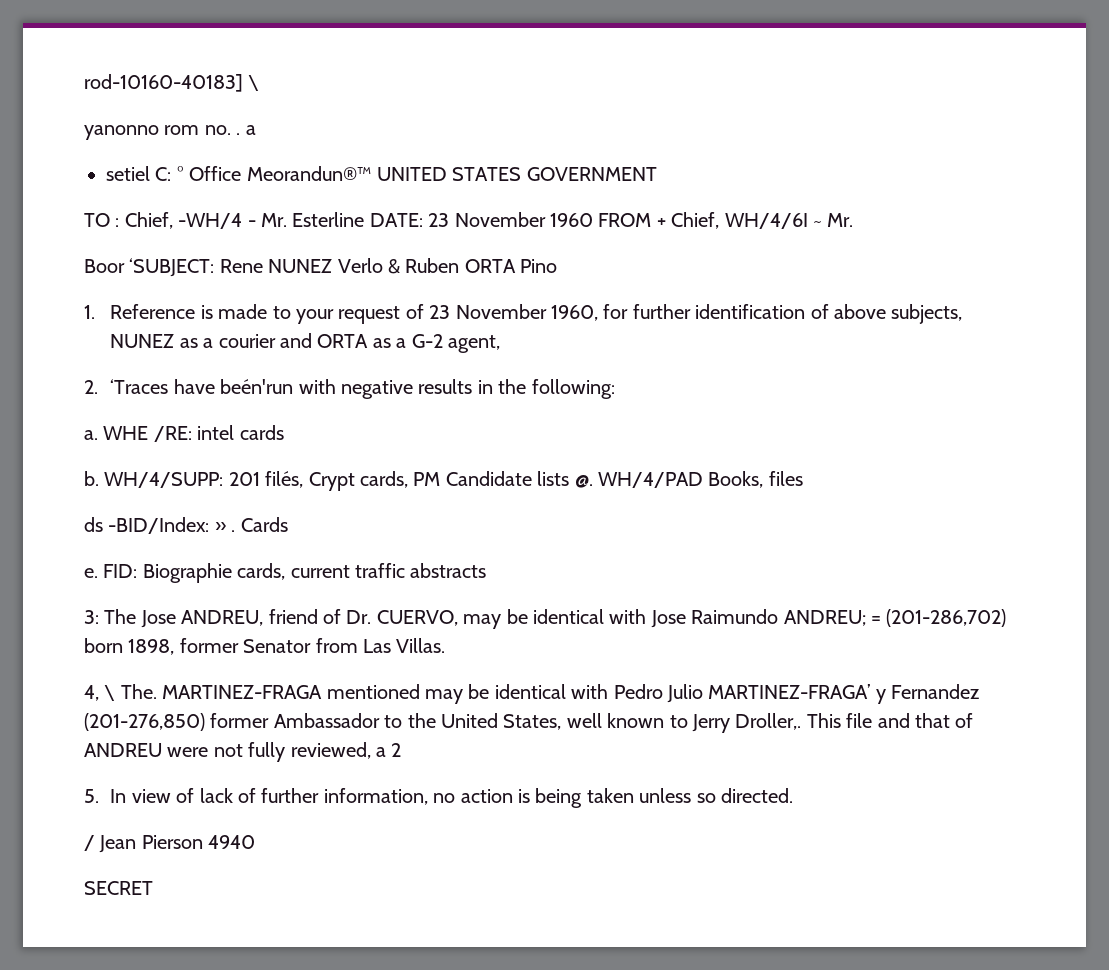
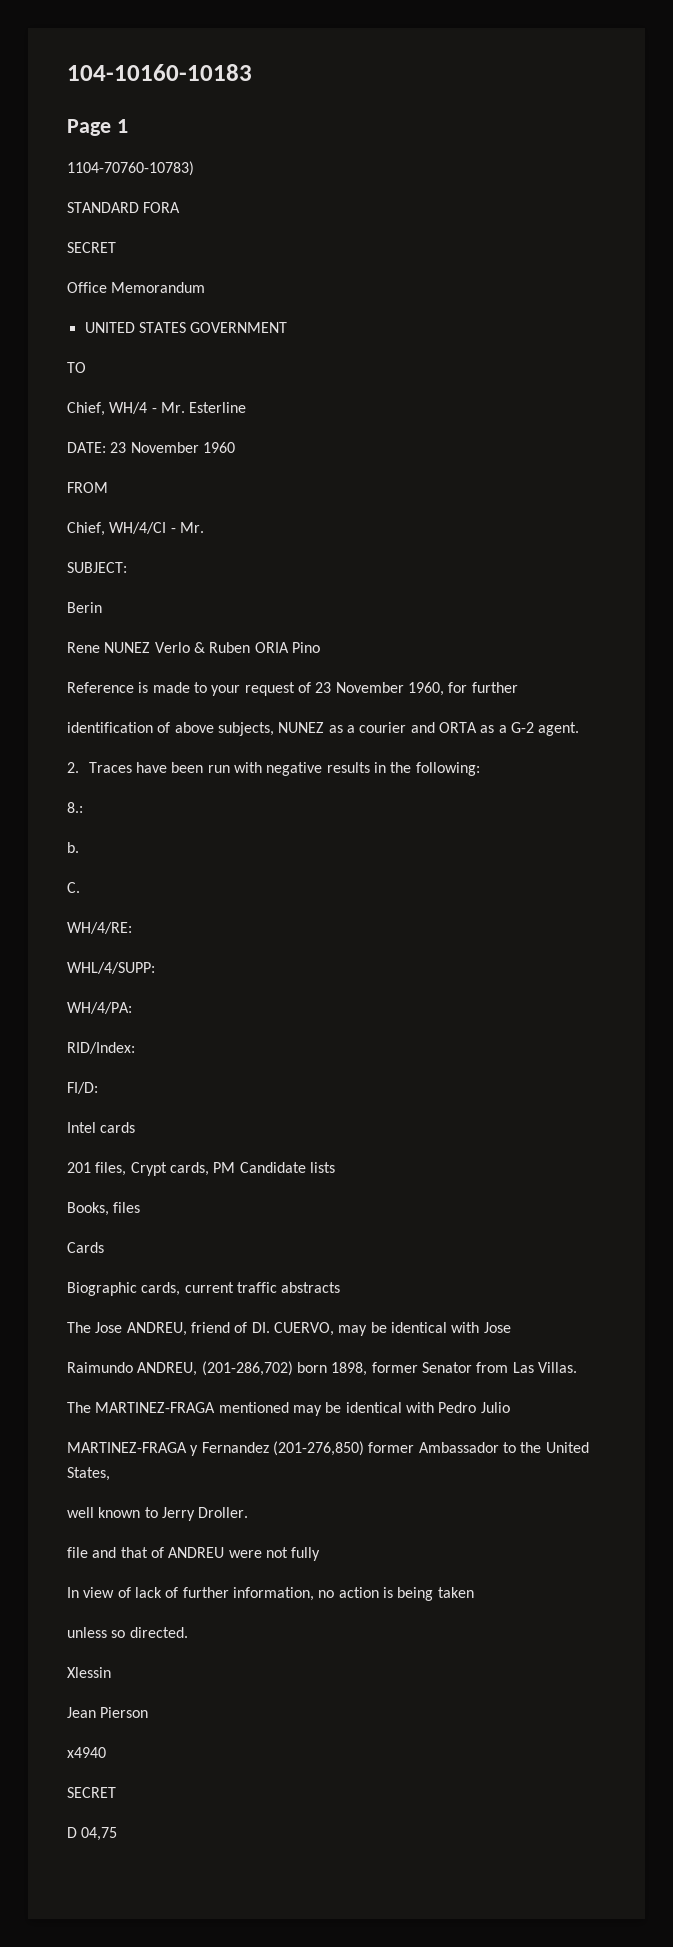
- rod-10160-40183] \
- yanonno rom no. . a
- setiel C: ° Office Meorandun®™ UNITED STATES GOVERNMENT
+ 104-10160-10183
+ Page 1
+ 1104-70760-10783)
+ STANDARD FORA
+ SECRET
+ Office Memorandum
+ UNITED STATES GOVERNMENT
- TO : Chief, -WH/4 - Mr. Esterline DATE: 23 November 1960 FROM + Chief, WH/4/6I ~ Mr.
+ TO
+ Chief, WH/4 - Mr. Esterline
+ DATE: 23 November 1960
+ FROM
+ Chief, WH/4/CI - Mr.
- Boor ‘SUBJECT: Rene NUNEZ Verlo & Ruben ORTA Pino
+ SUBJECT:
+ Berin
+ Rene NUNEZ Verlo & Ruben ORIA Pino
- 1. Reference is made to your request of 23 November 1960, for further identification of above subjects, NUNEZ as a courier and ORTA as a G-2 agent,
+ Reference is made to your request of 23 November 1960, for further
+ identification of above subjects, NUNEZ as a courier and ORTA as a G-2 agent.
- 2. ‘Traces have beén'run with negative results in the following:
+ 2. Traces have been run with negative results in the following:
- a. WHE /RE: intel cards
- b. WH/4/SUPP: 201 filés, Crypt cards, PM Candidate lists @. WH/4/PAD Books, files
+ 8.:
+ b.
+ C.
+ WH/4/RE:
+ WHL/4/SUPP:
+ WH/4/PA:
+ RID/Index:
+ FI/D:
+ Intel cards
+ 201 files, Crypt cards, PM Candidate lists
+ Books, files
- ds -BID/Index: » . Cards
- e. FID: Biographie cards, current traffic abstracts
+ Cards
+ Biographic cards, current traffic abstracts
- 3: The Jose ANDREU, friend of Dr. CUERVO, may be identical with Jose Raimundo ANDREU; = (201-286,702) born 1898, former Senator from Las Villas.
+ The Jose ANDREU, friend of DI. CUERVO, may be identical with Jose
+ Raimundo ANDREU, (201-286,702) born 1898, former Senator from Las Villas.
- 4, \ The. MARTINEZ-FRAGA mentioned may be identical with Pedro Julio MARTINEZ-FRAGA’ y Fernandez (201-276,850) former Ambassador to the United States, well known to Jerry Droller,. This file and that of ANDREU were not fully reviewed, a 2
- 5. In view of lack of further information, no action is being taken unless so directed.
+ The MARTINEZ-FRAGA mentioned may be identical with Pedro Julio
+ MARTINEZ-FRAGA y Fernandez (201-276,850) former Ambassador to the United States,
+ well known to Jerry Droller.
+ file and that of ANDREU were not fully
+ In view of lack of further information, no action is being taken
+ unless so directed.
- / Jean Pierson 4940
+ Xlessin
+ Jean Pierson
+ x4940
  SECRET
+ D 04,75

